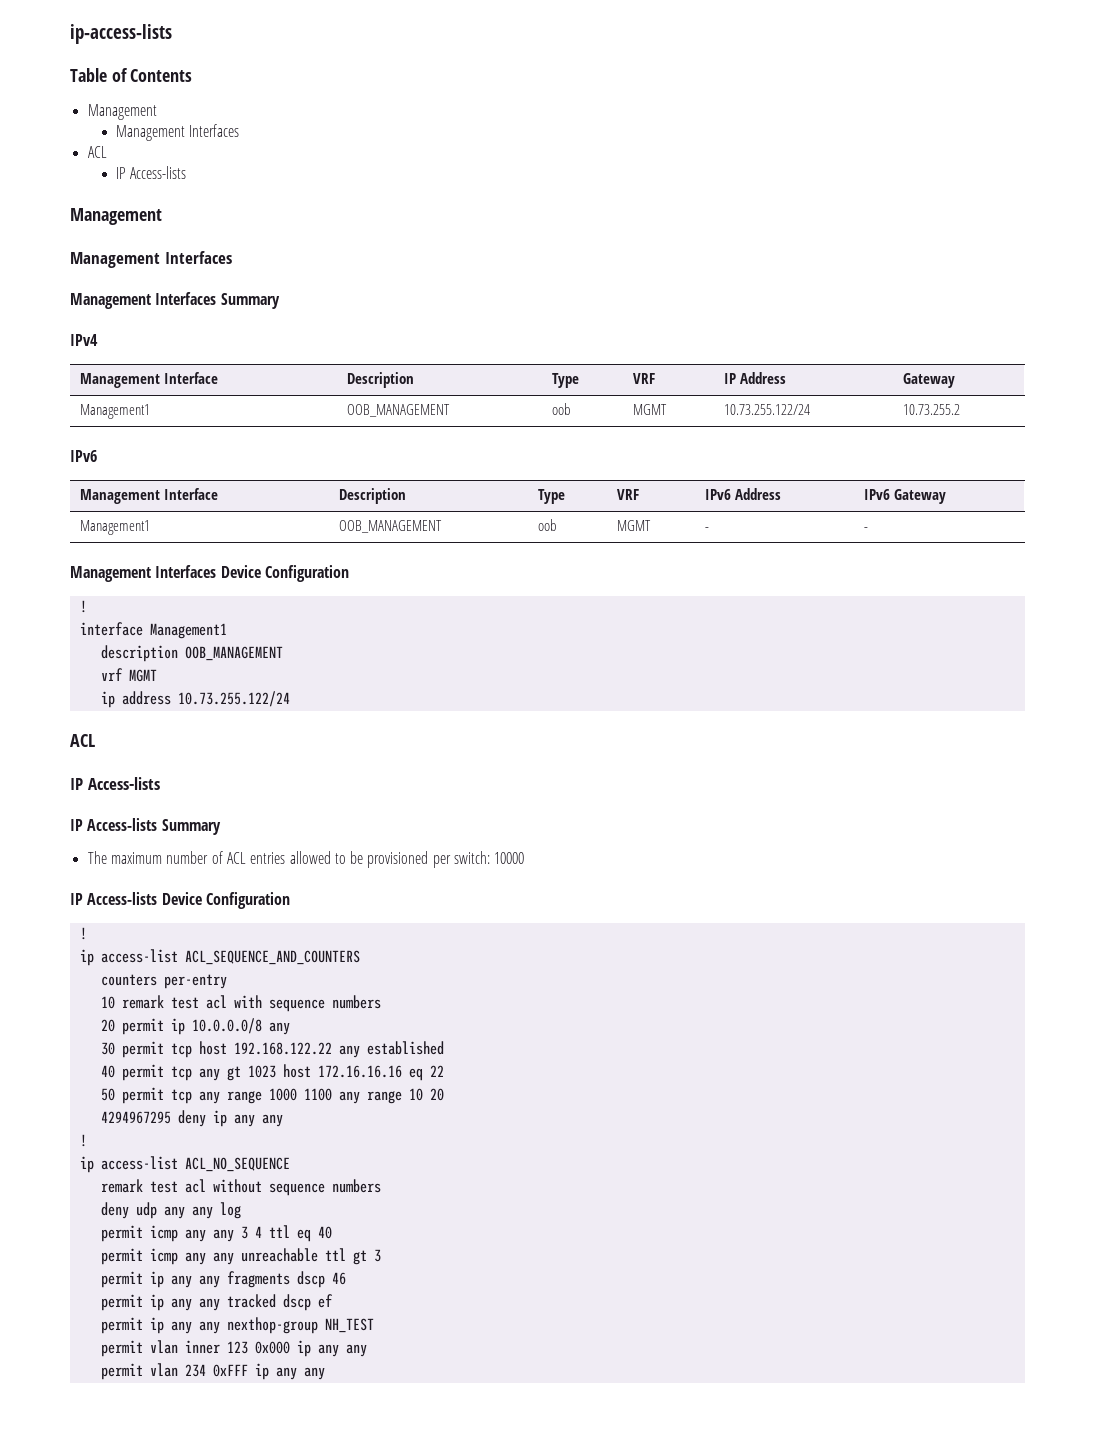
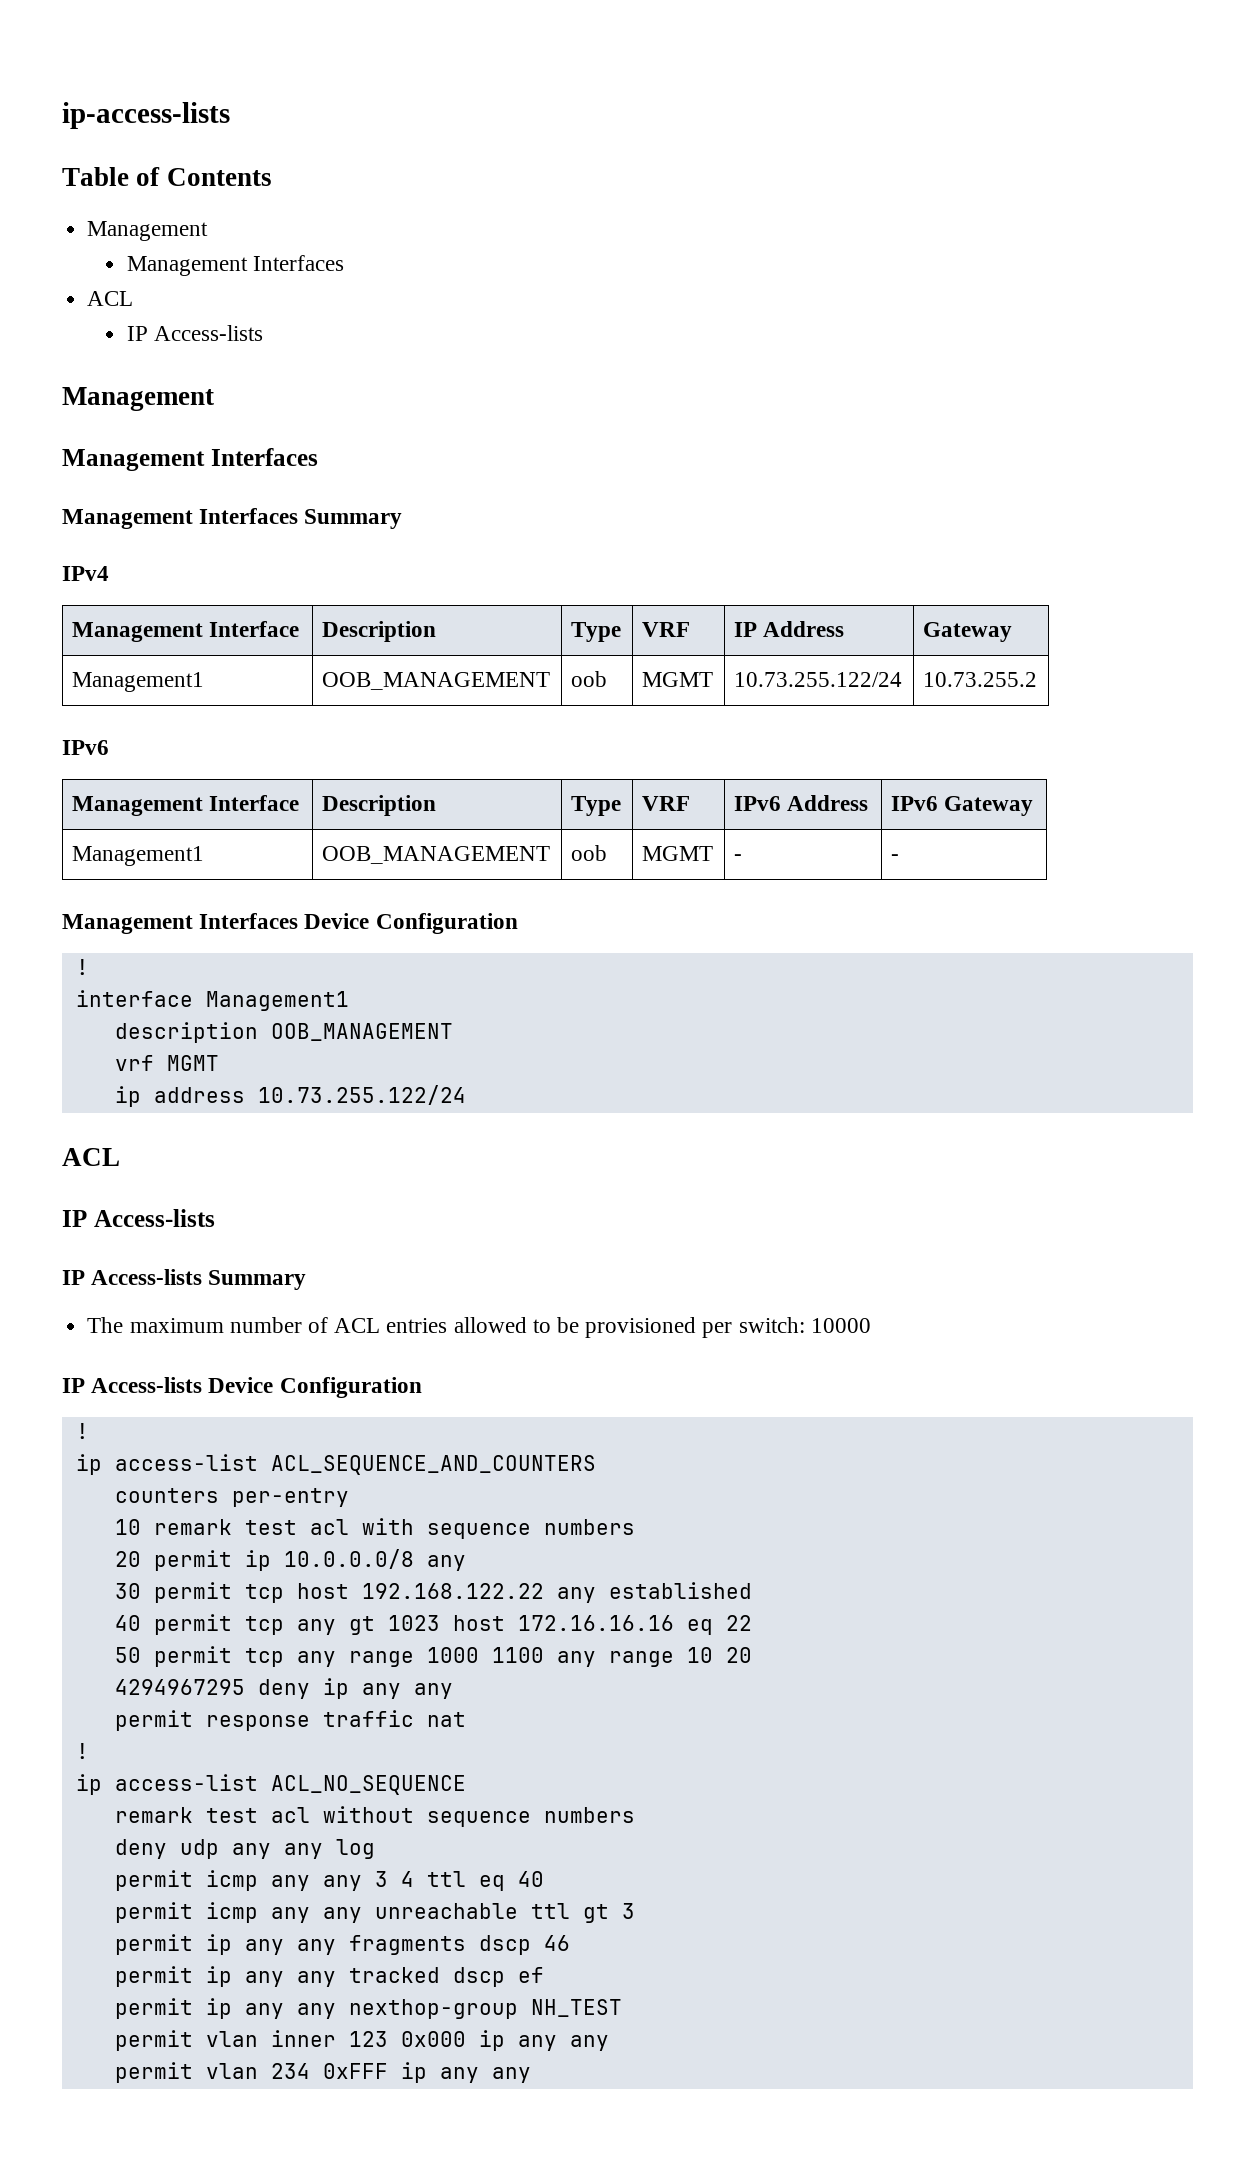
+ permit response traffic nat

